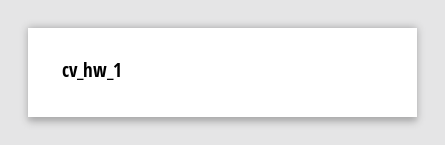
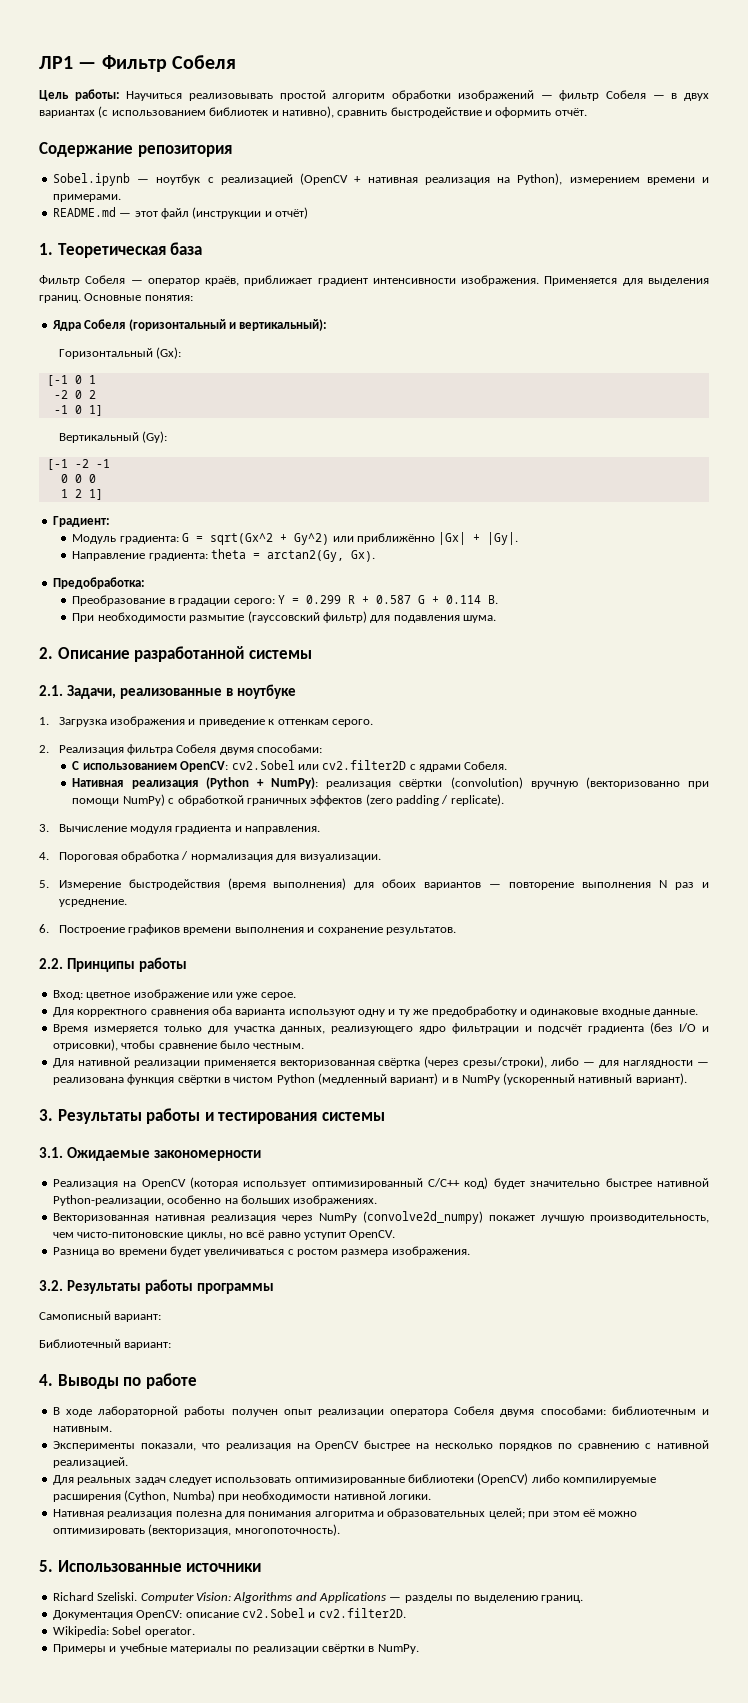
- cv_hw_1
+ ЛР1 — Фильтр Собеля
+ Цель работы: Научиться реализовывать простой алгоритм обработки изображений — фильтр Собеля — в двух вариантах (с использованием библиотек и нативно), сравнить быстродействие и оформить отчёт.
+ Содержание репозитория
+ Sobel.ipynb — ноутбук с реализацией (OpenCV + нативная реализация на Python), измерением времени и примерами.
+ README.md — этот файл (инструкции и отчёт)
+ 1. Теоретическая база
+ Фильтр Собеля — оператор краёв, приближает градиент интенсивности изображения. Применяется для выделения границ. Основные понятия:
+ Ядра Собеля (горизонтальный и вертикальный):
+ Горизонтальный (Gx):
+ [-1 0 1
+ -2 0 2
+ -1 0 1]
+ Вертикальный (Gy):
+ [-1 -2 -1
+ 0 0 0
+ 1 2 1]
+ Градиент:
+ Модуль градиента: G = sqrt(Gx^2 + Gy^2) или приближённо |Gx| + |Gy|.
+ Направление градиента: theta = arctan2(Gy, Gx).
+ Предобработка:
+ Преобразование в градации серого: Y = 0.299 R + 0.587 G + 0.114 B.
+ При необходимости размытие (гауссовский фильтр) для подавления шума.
+ 2. Описание разработанной системы
+ 2.1. Задачи, реализованные в ноутбуке
+ 1. Загрузка изображения и приведение к оттенкам серого.
+ 2. Реализация фильтра Собеля двумя способами:
+ С использованием OpenCV: cv2.Sobel или cv2.filter2D с ядрами Собеля.
+ Нативная реализация (Python + NumPy): реализация свёртки (convolution) вручную (векторизованно при помощи NumPy) с обработкой граничных эффектов (zero padding / replicate).
+ 3. Вычисление модуля градиента и направления.
+ 4. Пороговая обработка / нормализация для визуализации.
+ 5. Измерение быстродействия (время выполнения) для обоих вариантов — повторение выполнения N раз и усреднение.
+ 6. Построение графиков времени выполнения и сохранение результатов.
+ 2.2. Принципы работы
+ Вход: цветное изображение или уже серое.
+ Для корректного сравнения оба варианта используют одну и ту же предобработку и одинаковые входные данные.
+ Время измеряется только для участка данных, реализующего ядро фильтрации и подсчёт градиента (без I/O и отрисовки), чтобы сравнение было честным.
+ Для нативной реализации применяется векторизованная свёртка (через срезы/строки), либо — для наглядности — реализована функция свёртки в чистом Python (медленный вариант) и в NumPy (ускоренный нативный вариант).
+ 3. Результаты работы и тестирования системы
+ 3.1. Ожидаемые закономерности
+ Реализация на OpenCV (которая использует оптимизированный C/C++ код) будет значительно быстрее нативной Python-реализации, особенно на больших изображениях.
+ Векторизованная нативная реализация через NumPy (convolve2d_numpy) покажет лучшую производительность, чем чисто-питоновские циклы, но всё равно уступит OpenCV.
+ Разница во времени будет увеличиваться с ростом размера изображения.
+ 3.2. Результаты работы программы
+ Самописный вариант:
+ Библиотечный вариант:
+ 4. Выводы по работе
+ В ходе лабораторной работы получен опыт реализации оператора Собеля двумя способами: библиотечным и нативным.
+ Эксперименты показали, что реализация на OpenCV быстрее на несколько порядков по сравнению с нативной реализацией.
+ Для реальных задач следует использовать оптимизированные библиотеки (OpenCV) либо компилируемые расширения (Cython, Numba) при необходимости нативной логики.
+ Нативная реализация полезна для понимания алгоритма и образовательных целей; при этом её можно оптимизировать (векторизация, многопоточность).
+ 5. Использованные источники
+ Richard Szeliski. Computer Vision: Algorithms and Applications — разделы по выделению границ.
+ Документация OpenCV: описание cv2.Sobel и cv2.filter2D.
+ Wikipedia: Sobel operator.
+ Примеры и учебные материалы по реализации свёртки в NumPy.

